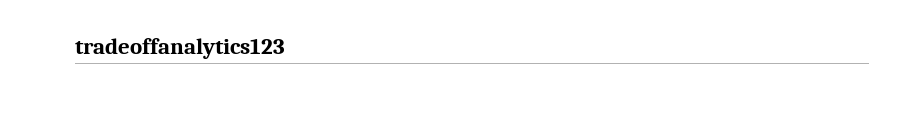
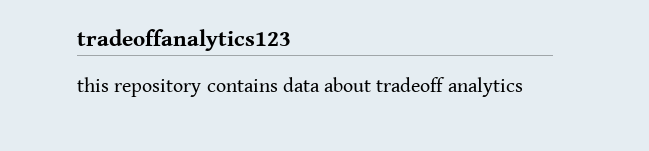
+ this repository contains data about tradeoff analytics

